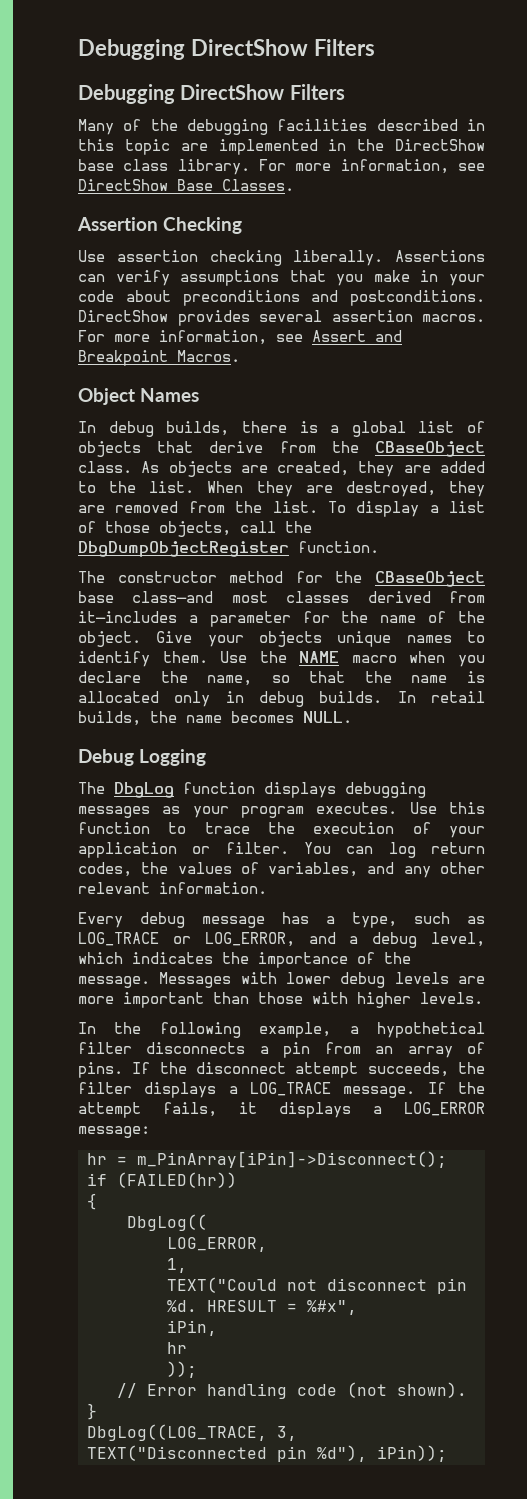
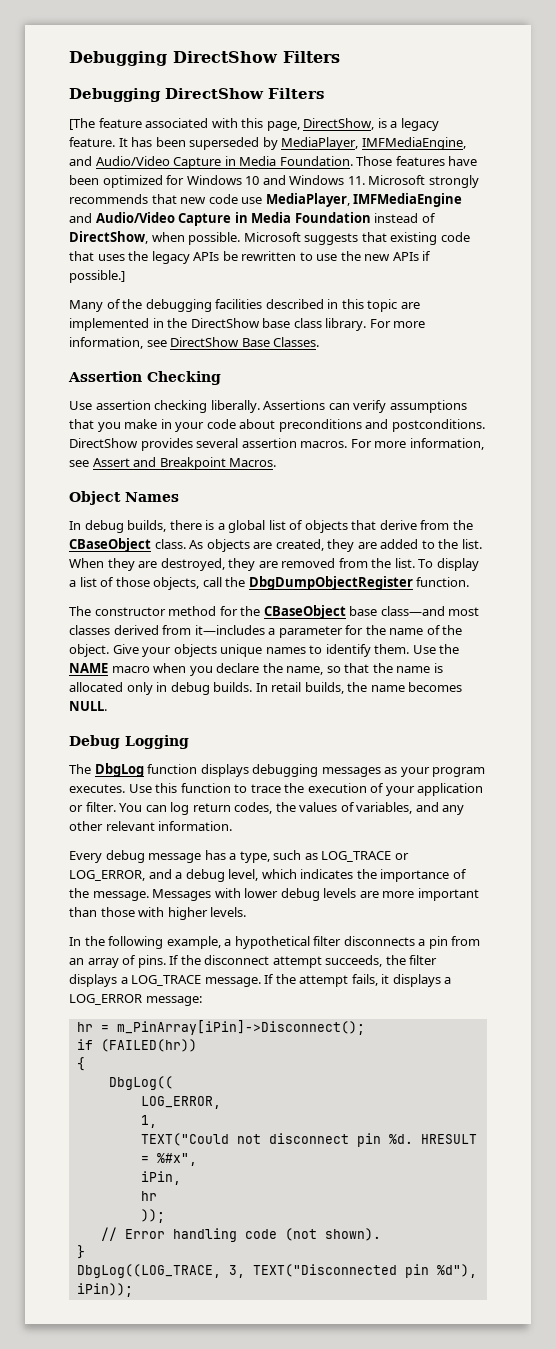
+ [The feature associated with this page, DirectShow, is a legacy feature. It has been superseded by MediaPlayer, IMFMediaEngine, and Audio/Video Capture in Media Foundation. Those features have been optimized for Windows 10 and Windows 11. Microsoft strongly recommends that new code use MediaPlayer, IMFMediaEngine and Audio/Video Capture in Media Foundation instead of DirectShow, when possible. Microsoft suggests that existing code that uses the legacy APIs be rewritten to use the new APIs if possible.]

